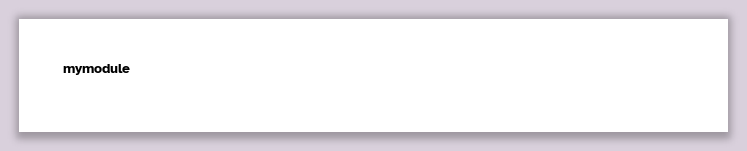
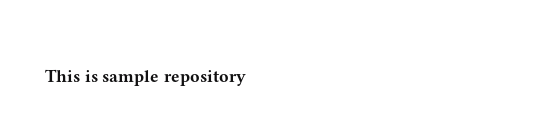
- mymodule
+ This is sample repository

